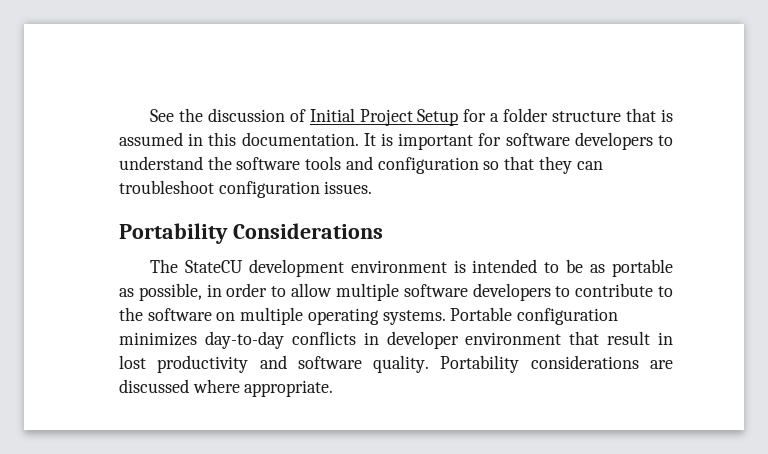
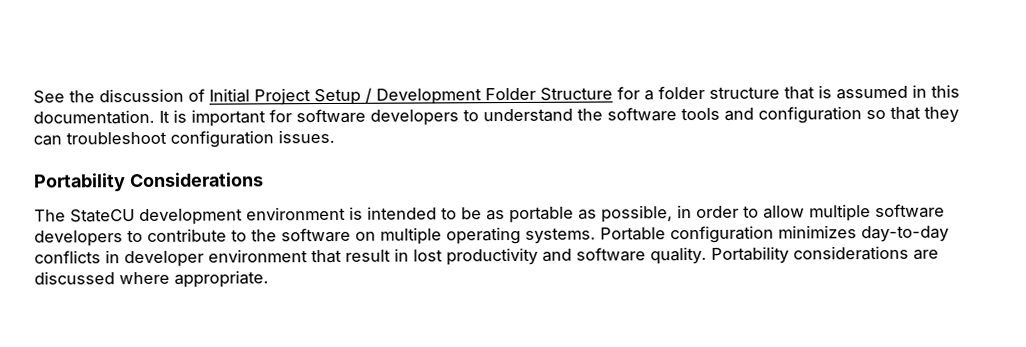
- See the discussion of Initial Project Setup for a folder structure that is assumed in this documentation.
+ See the discussion of Initial Project Setup / Development Folder Structure for a folder structure that is assumed in this documentation.

